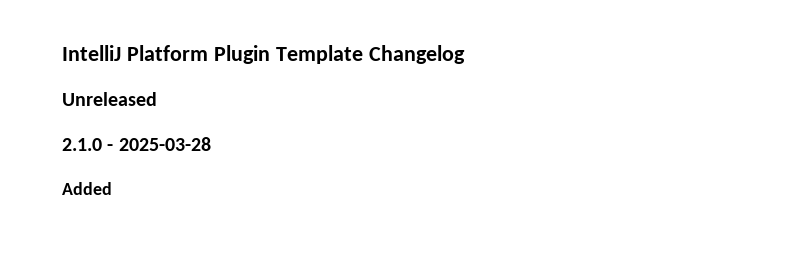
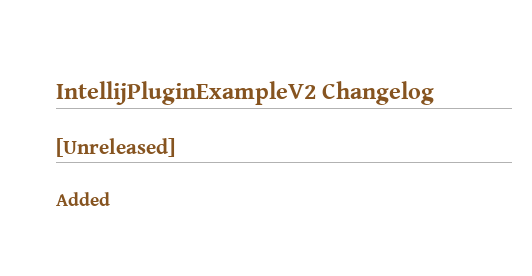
- IntelliJ Platform Plugin Template Changelog
- Unreleased
- 2.1.0 - 2025-03-28
+ IntellijPluginExampleV2 Changelog
+ [Unreleased]

